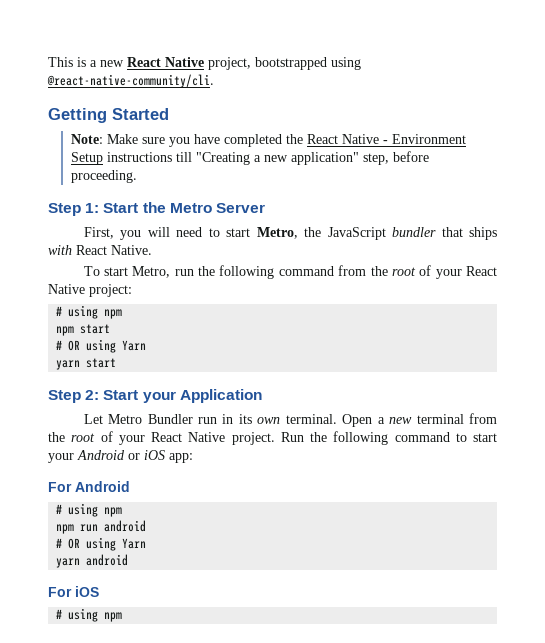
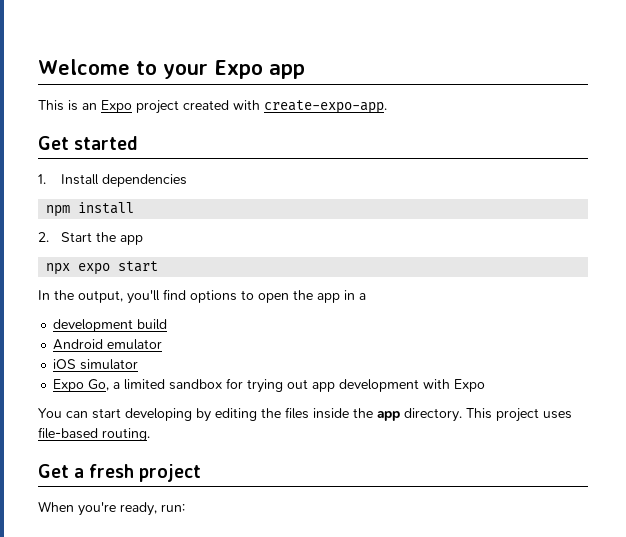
- This is a new React Native project, bootstrapped using @react-native-community/cli.
- Getting Started
- Note: Make sure you have completed the React Native - Environment Setup instructions till "Creating a new application" step, before proceeding.
- Step 1: Start the Metro Server
- First, you will need to start Metro, the JavaScript bundler that ships with React Native.
- To start Metro, run the following command from the root of your React Native project:
- # using npm
- npm start
- # OR using Yarn
- yarn start
- Step 2: Start your Application
- Let Metro Bundler run in its own terminal. Open a new terminal from the root of your React Native project. Run the following command to start your Android or iOS app:
- For Android
- # using npm
- npm run android
- # OR using Yarn
- yarn android
- For iOS
- # using npm
+ Welcome to your Expo app
+ This is an Expo project created with create-expo-app.
+ Get started
+ 1. Install dependencies
+ npm install
+ 2. Start the app
+ npx expo start
+ In the output, you'll find options to open the app in a
+ development build
+ Android emulator
+ iOS simulator
+ Expo Go, a limited sandbox for trying out app development with Expo
+ You can start developing by editing the files inside the app directory. This project uses file-based routing.
+ Get a fresh project
+ When you're ready, run:

